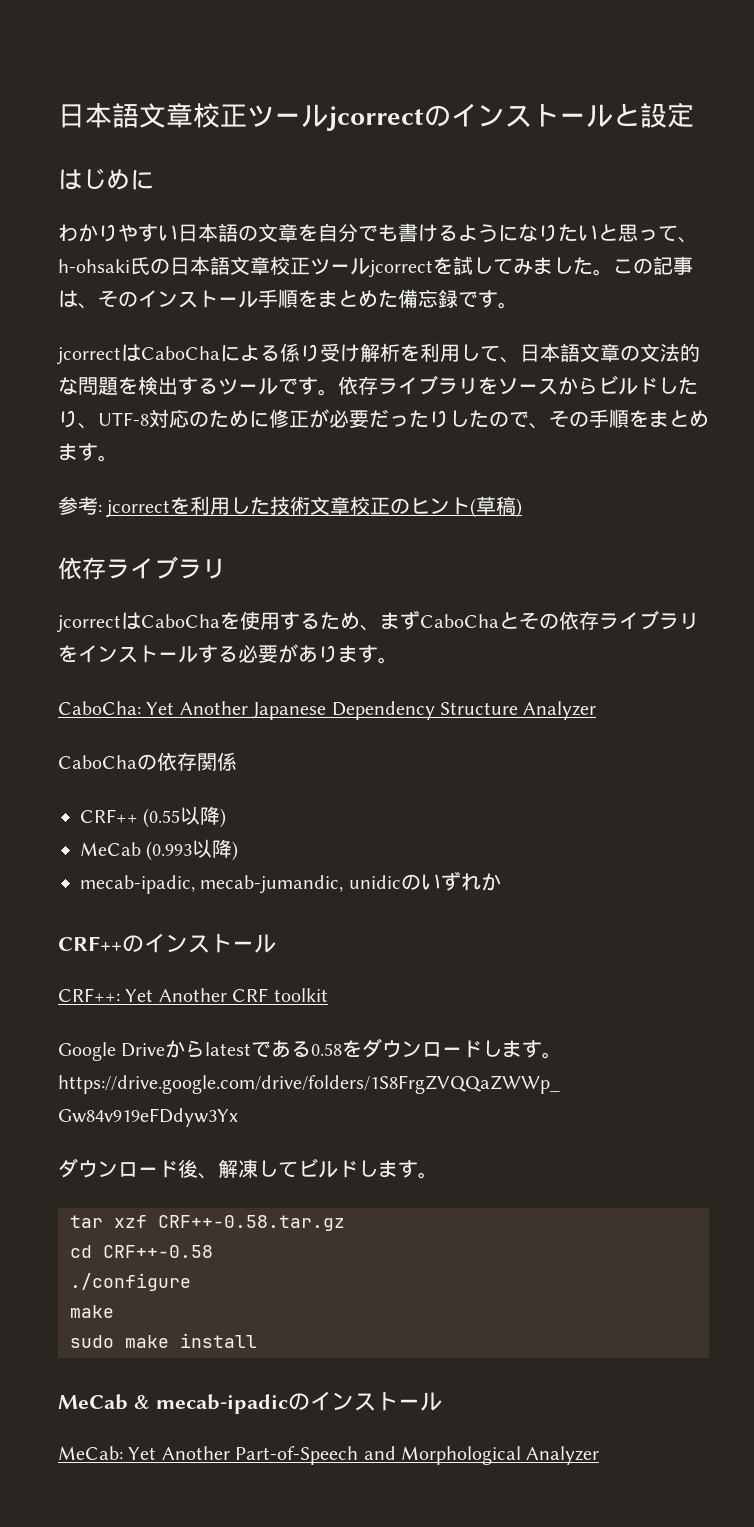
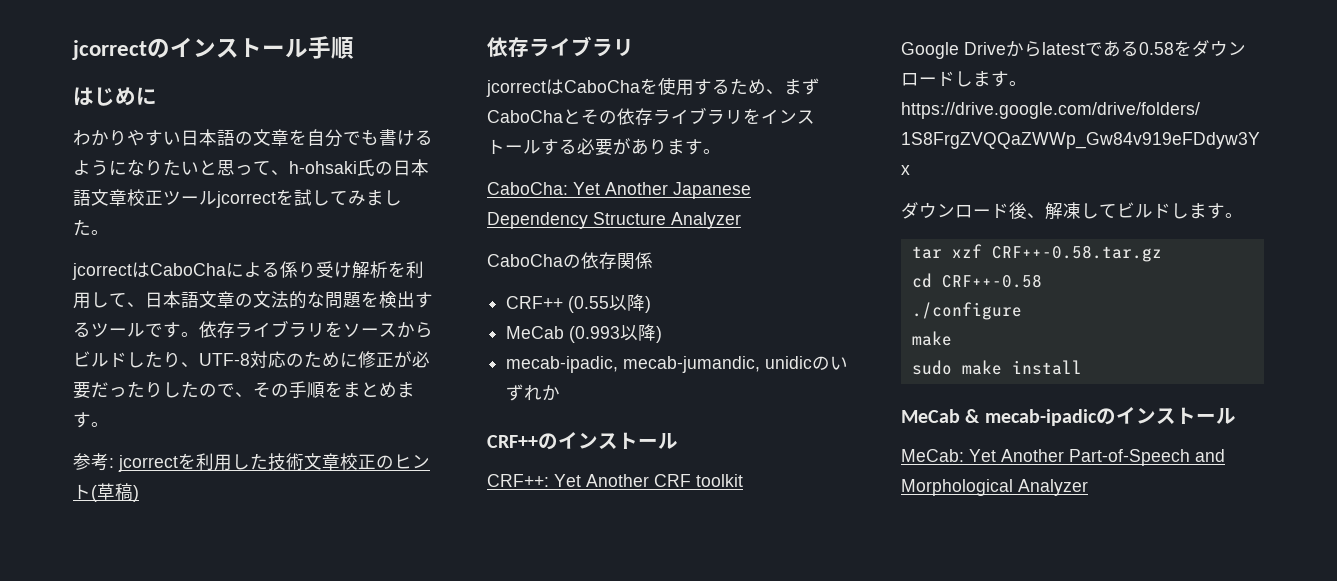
- 日本語文章校正ツールjcorrectのインストールと設定
+ jcorrectのインストール手順
- この記事は、そのインストール手順をまとめた備忘録です。

